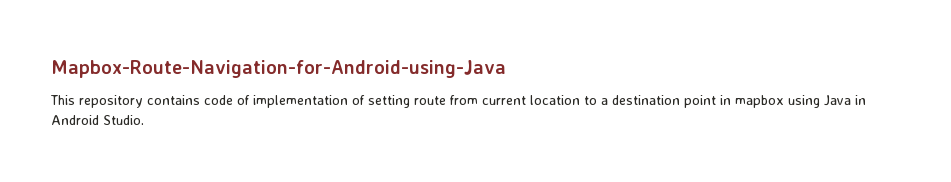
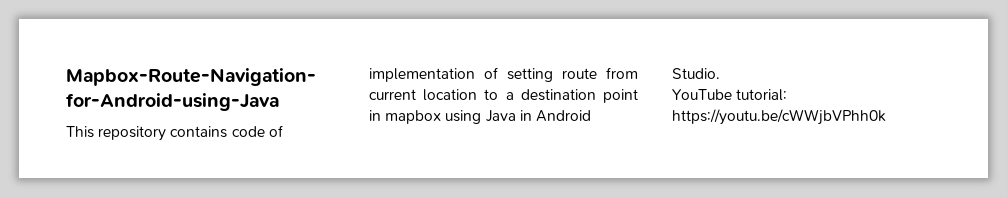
+ YouTube tutorial: https://youtu.be/cWWjbVPhh0k

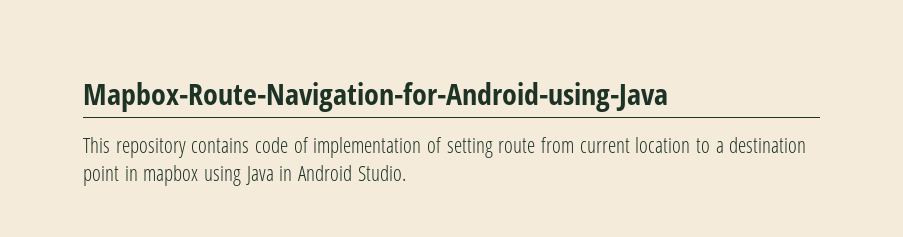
- YouTube tutorial: https://youtu.be/cWWjbVPhh0k

